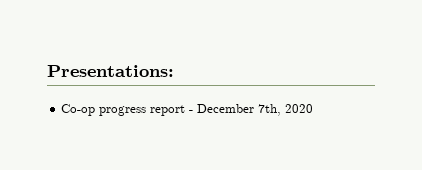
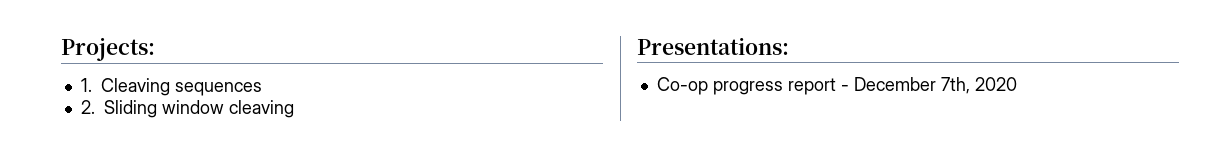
+ Projects:
+ 1. Cleaving sequences
+ 2. Sliding window cleaving

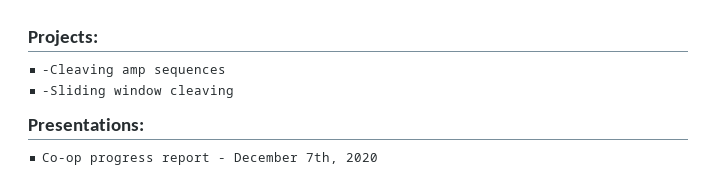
- 1. Cleaving sequences
+ -Cleaving amp sequences
- 2. Sliding window cleaving
+ -Sliding window cleaving

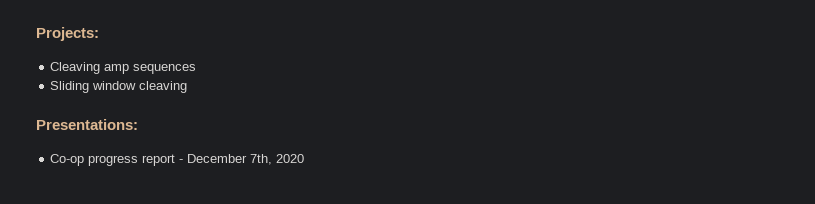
- -Cleaving amp sequences
+ Cleaving amp sequences
- -Sliding window cleaving
+ Sliding window cleaving

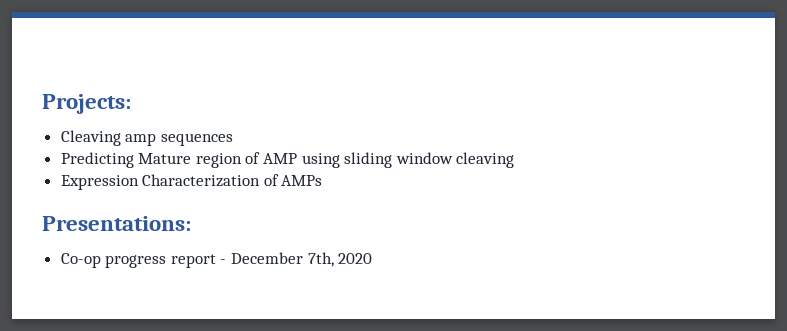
- Sliding window cleaving
+ Predicting Mature region of AMP using sliding window cleaving
+ Expression Characterization of AMPs

